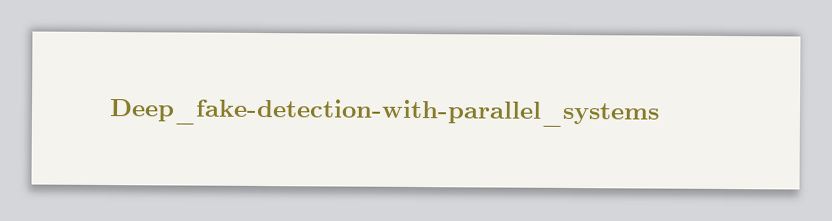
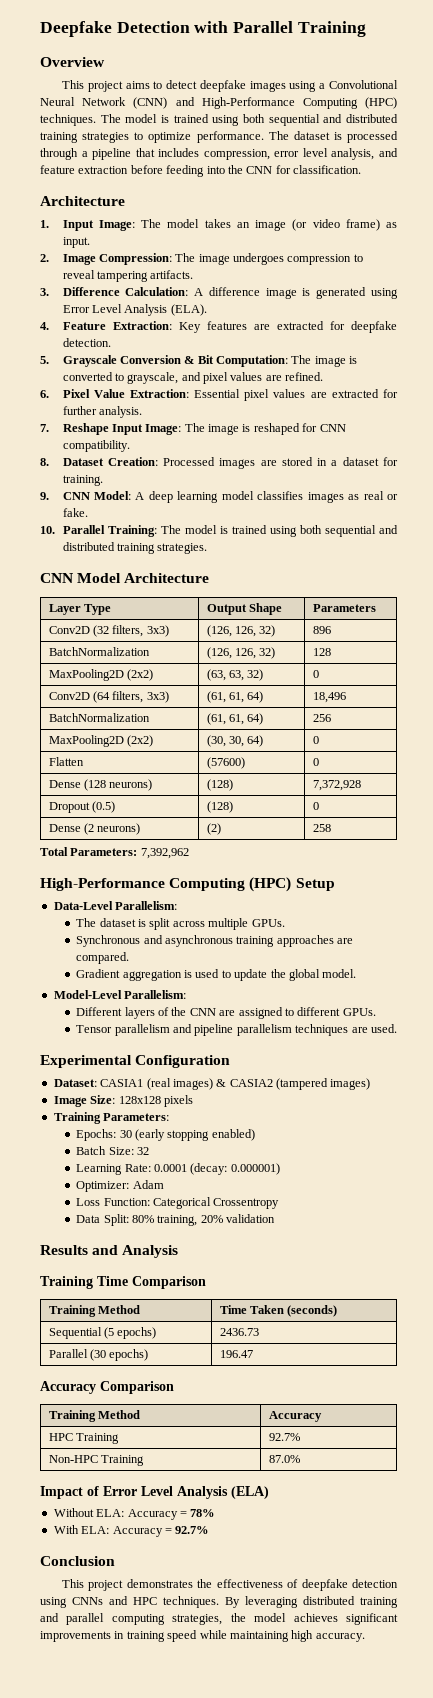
- Deep_fake-detection-with-parallel_systems
+ Deepfake Detection with Parallel Training
+ Overview
+ This project aims to detect deepfake images using a Convolutional Neural Network (CNN) and High-Performance Computing (HPC) techniques. The model is trained using both sequential and distributed training strategies to optimize performance. The dataset is processed through a pipeline that includes compression, error level analysis, and feature extraction before feeding into the CNN for classification.
+ Architecture
+ 1. Input Image: The model takes an image (or video frame) as input.
+ 2. Image Compression: The image undergoes compression to reveal tampering artifacts.
+ 3. Difference Calculation: A difference image is generated using Error Level Analysis (ELA).
+ 4. Feature Extraction: Key features are extracted for deepfake detection.
+ 5. Grayscale Conversion & Bit Computation: The image is converted to grayscale, and pixel values are refined.
+ 6. Pixel Value Extraction: Essential pixel values are extracted for further analysis.
+ 7. Reshape Input Image: The image is reshaped for CNN compatibility.
+ 8. Dataset Creation: Processed images are stored in a dataset for training.
+ 9. CNN Model: A deep learning model classifies images as real or fake.
+ 10. Parallel Training: The model is trained using both sequential and distributed training strategies.
+ CNN Model Architecture
+ Layer Type | Output Shape | Parameters
+ Conv2D (32 filters, 3x3) | (126, 126, 32) | 896
+ BatchNormalization | (126, 126, 32) | 128
+ MaxPooling2D (2x2) | (63, 63, 32) | 0
+ Conv2D (64 filters, 3x3) | (61, 61, 64) | 18,496
+ BatchNormalization | (61, 61, 64) | 256
+ MaxPooling2D (2x2) | (30, 30, 64) | 0
+ Flatten | (57600) | 0
+ Dense (128 neurons) | (128) | 7,372,928
+ Dropout (0.5) | (128) | 0
+ Dense (2 neurons) | (2) | 258
+ Total Parameters: 7,392,962
+ High-Performance Computing (HPC) Setup
+ Data-Level Parallelism:
+ The dataset is split across multiple GPUs.
+ Synchronous and asynchronous training approaches are compared.
+ Gradient aggregation is used to update the global model.
+ Model-Level Parallelism:
+ Different layers of the CNN are assigned to different GPUs.
+ Tensor parallelism and pipeline parallelism techniques are used.
+ Experimental Configuration
+ Dataset: CASIA1 (real images) & CASIA2 (tampered images)
+ Image Size: 128x128 pixels
+ Training Parameters:
+ Epochs: 30 (early stopping enabled)
+ Batch Size: 32
+ Learning Rate: 0.0001 (decay: 0.000001)
+ Optimizer: Adam
+ Loss Function: Categorical Crossentropy
+ Data Split: 80% training, 20% validation
+ Results and Analysis
+ Training Time Comparison
+ Training Method | Time Taken (seconds)
+ Sequential (5 epochs) | 2436.73
+ Parallel (30 epochs) | 196.47
+ Accuracy Comparison
+ Training Method | Accuracy
+ HPC Training | 92.7%
+ Non-HPC Training | 87.0%
+ Impact of Error Level Analysis (ELA)
+ Without ELA: Accuracy = 78%
+ With ELA: Accuracy = 92.7%
+ Conclusion
+ This project demonstrates the effectiveness of deepfake detection using CNNs and HPC techniques. By leveraging distributed training and parallel computing strategies, the model achieves significant improvements in training speed while maintaining high accuracy.

